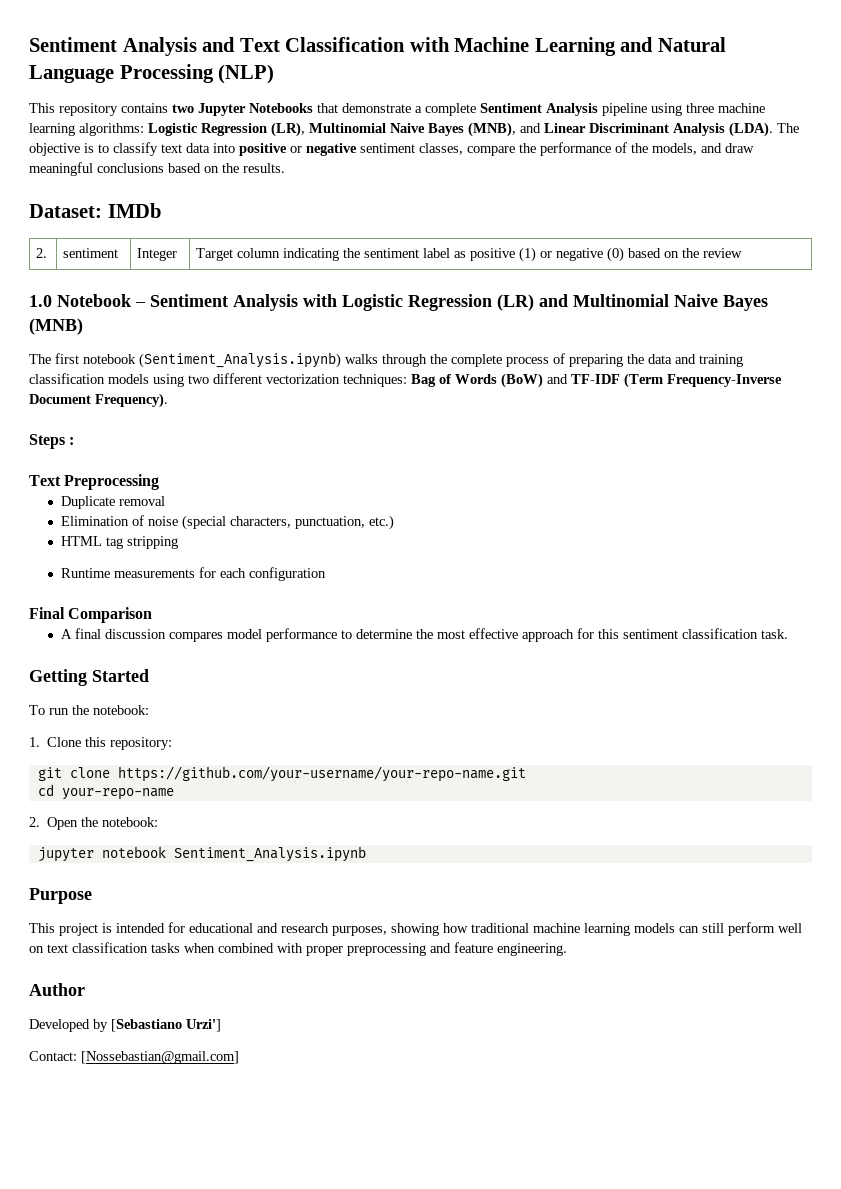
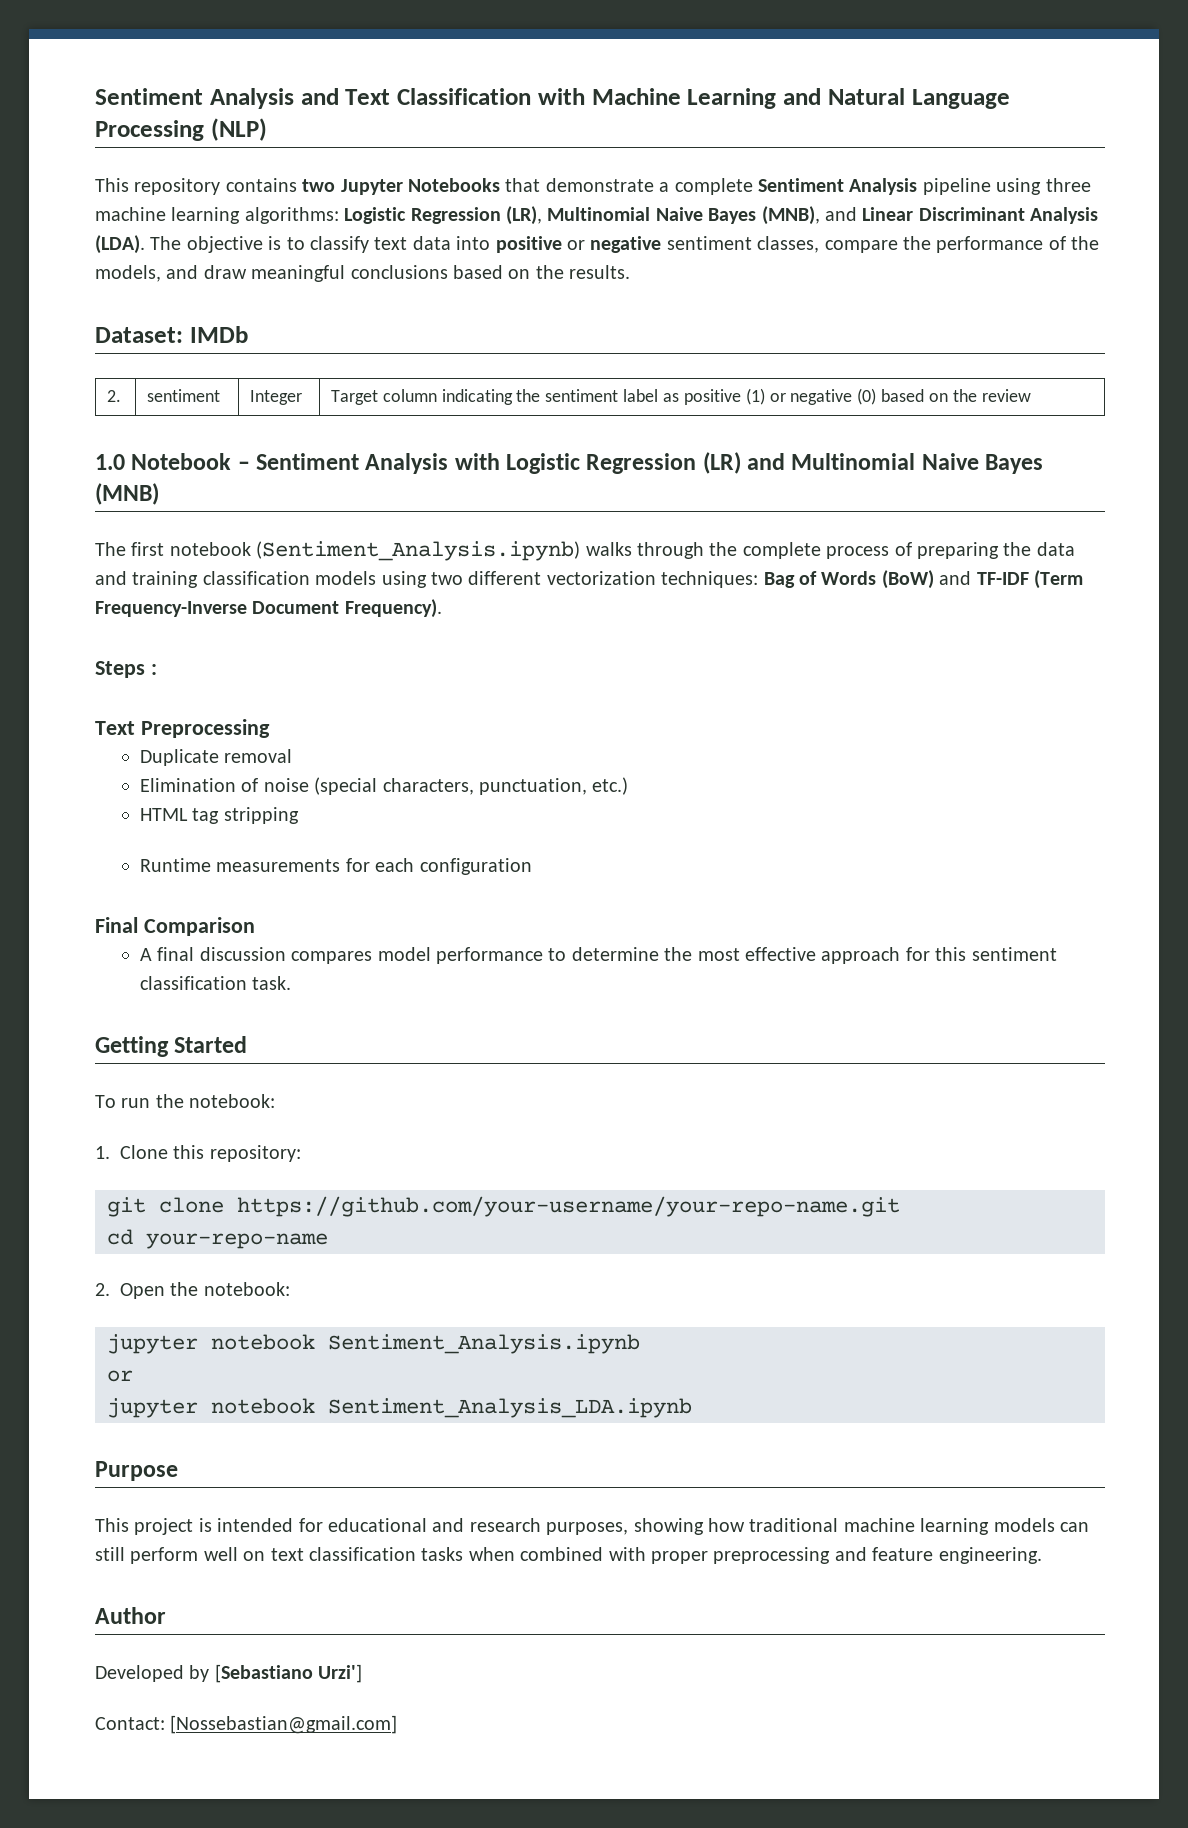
  jupyter notebook Sentiment_Analysis.ipynb
+ or
+ jupyter notebook Sentiment_Analysis_LDA.ipynb

